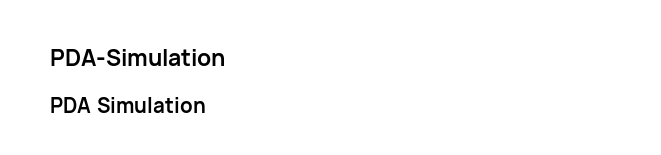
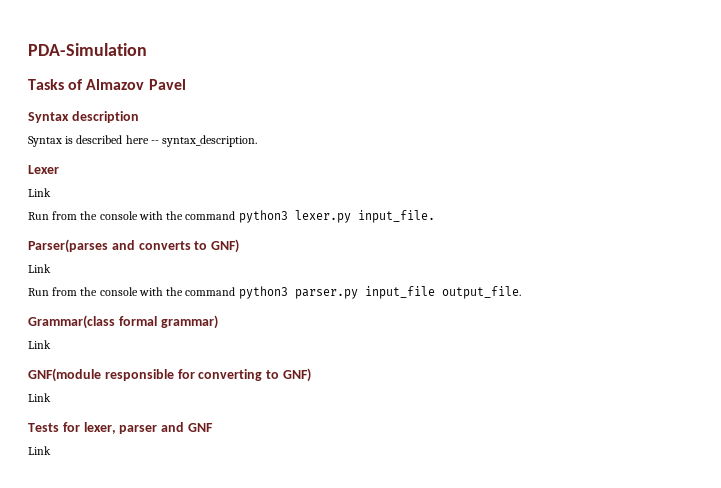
- PDA Simulation
+ Tasks of Almazov Pavel
+ Syntax description
+ Syntax is described here -- syntax_description.
+ Lexer
+ Link
+ Run from the console with the command python3 lexer.py input_file.
+ Parser(parses and converts to GNF)
+ Link
+ Run from the console with the command python3 parser.py input_file output_file.
+ Grammar(class formal grammar)
+ Link
+ GNF(module responsible for converting to GNF)
+ Link
+ Tests for lexer, parser and GNF
+ Link

